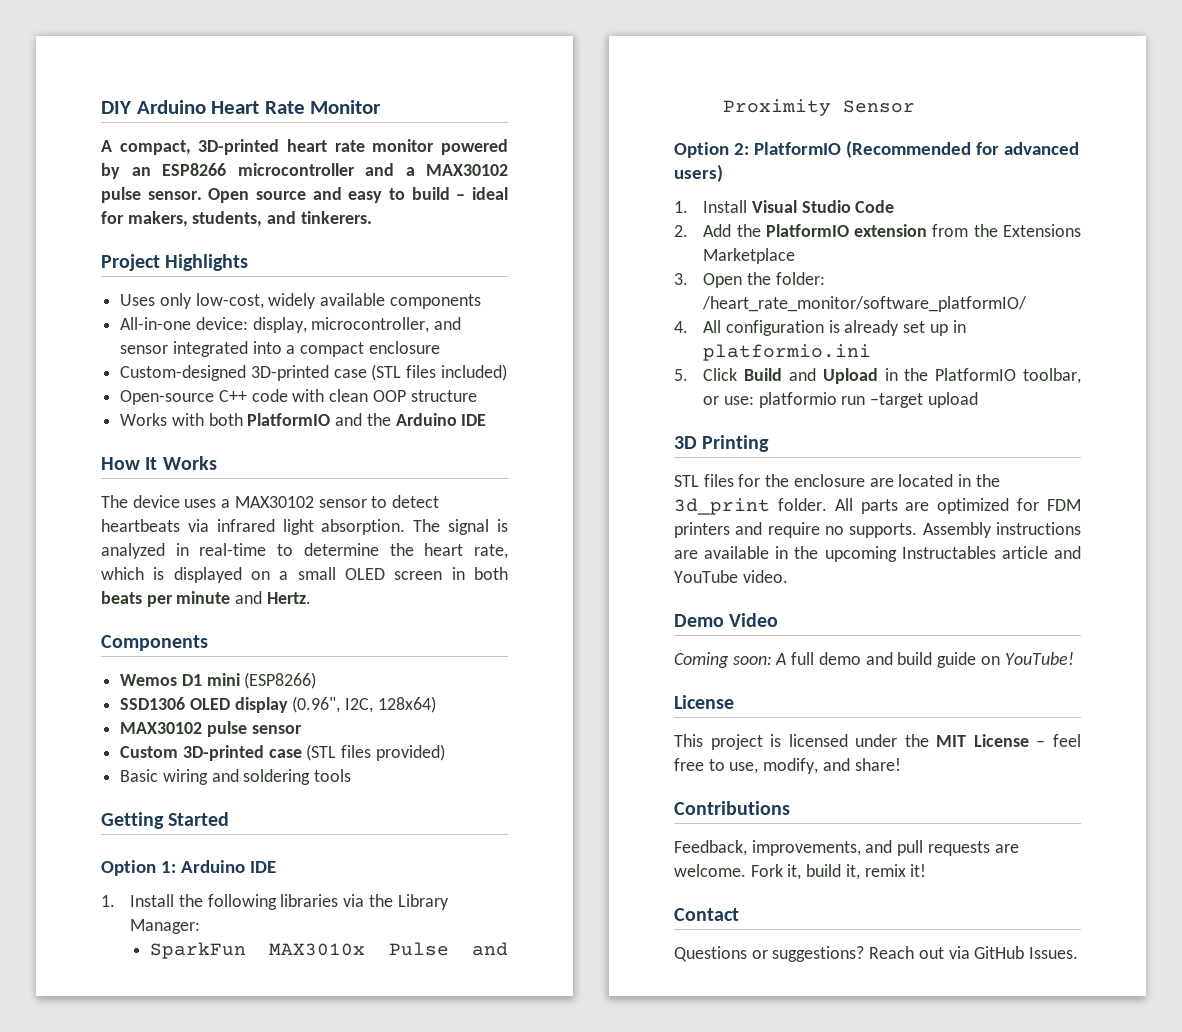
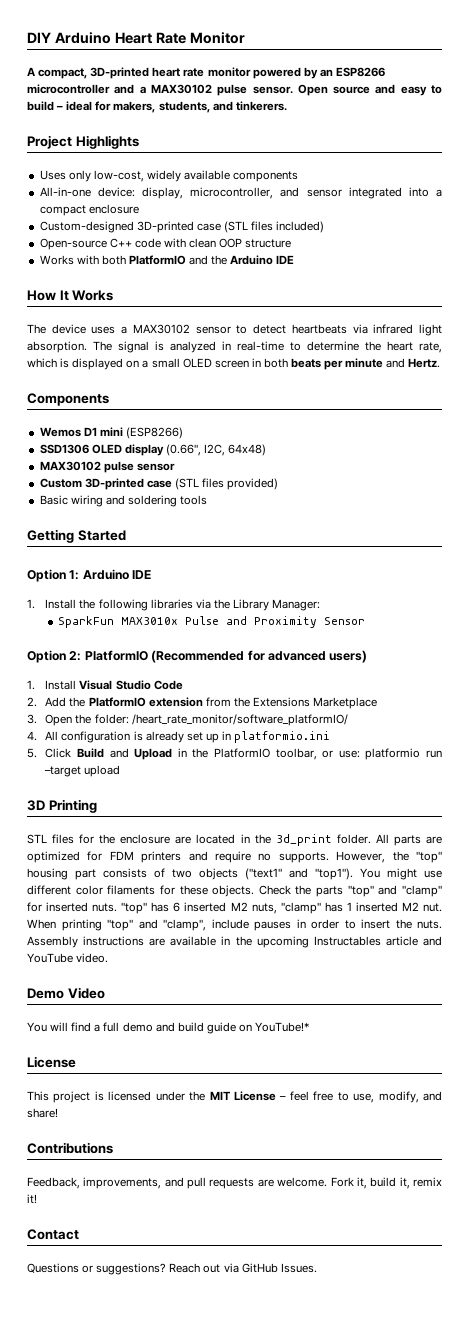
- SSD1306 OLED display (0.96", I2C, 128x64)
+ SSD1306 OLED display (0.66", I2C, 64x48)
+ However, the "top" housing part consists of two objects ("text1" and "top1"). You might use different color filaments for these objects. Check the parts "top" and "clamp" for inserted nuts. "top" has 6 inserted M2 nuts, "clamp" has 1 inserted M2 nut. When printing "top" and "clamp", include pauses in order to insert the nuts.
- Coming soon: A full demo and build guide on YouTube!
+ You will find a full demo and build guide on YouTube!*

